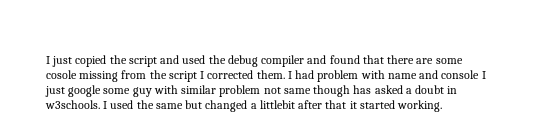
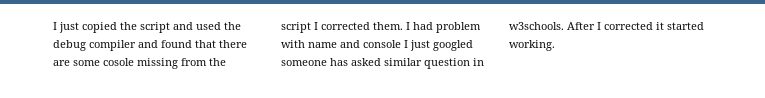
- I had problem with name and console I just google some guy with similar problem not same though has asked a doubt in w3schools. I used the same but changed a littlebit after that it started working.
+ I had problem with name and console I just googled someone has asked similar question in w3schools. After I corrected it started working.

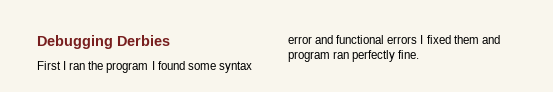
- I just copied the script and used the debug compiler and found that there are some cosole missing from the script I corrected them. I had problem with name and console I just googled someone has asked similar question in w3schools. After I corrected it started working.
+ Debugging Derbies
+ First I ran the program I found some syntax error and functional errors I fixed them and program ran perfectly fine.

